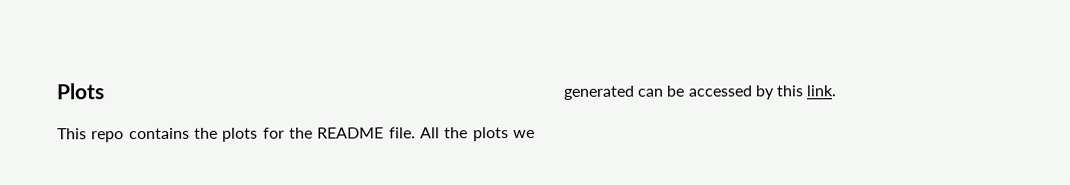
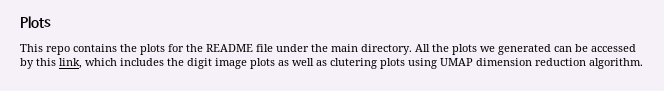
- This repo contains the plots for the README file.
+ This repo contains the plots for the README file under the main directory.
- All the plots we generated can be accessed by this link.
+ All the plots we generated can be accessed by this link, which includes the digit image plots as well as clutering plots using UMAP dimension reduction algorithm.

